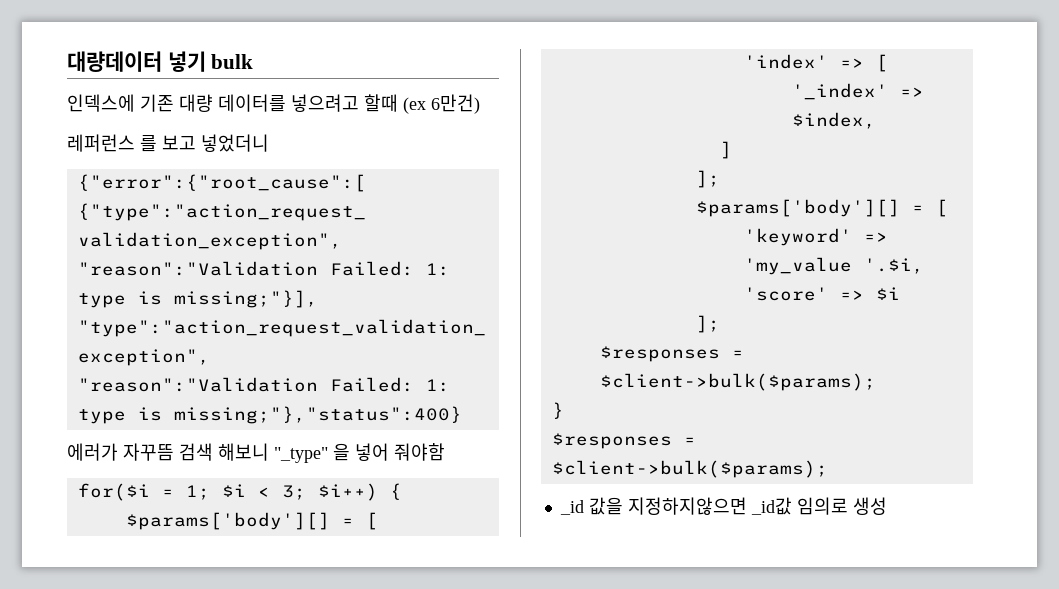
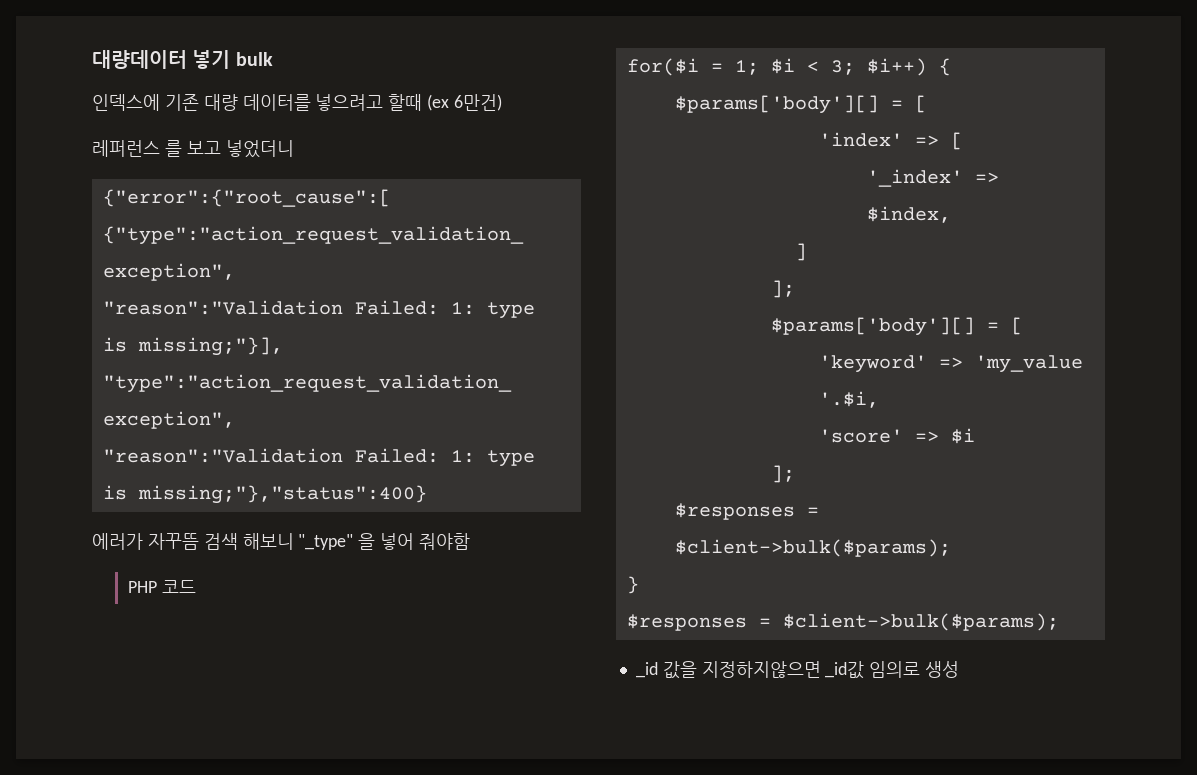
+ PHP 코드

